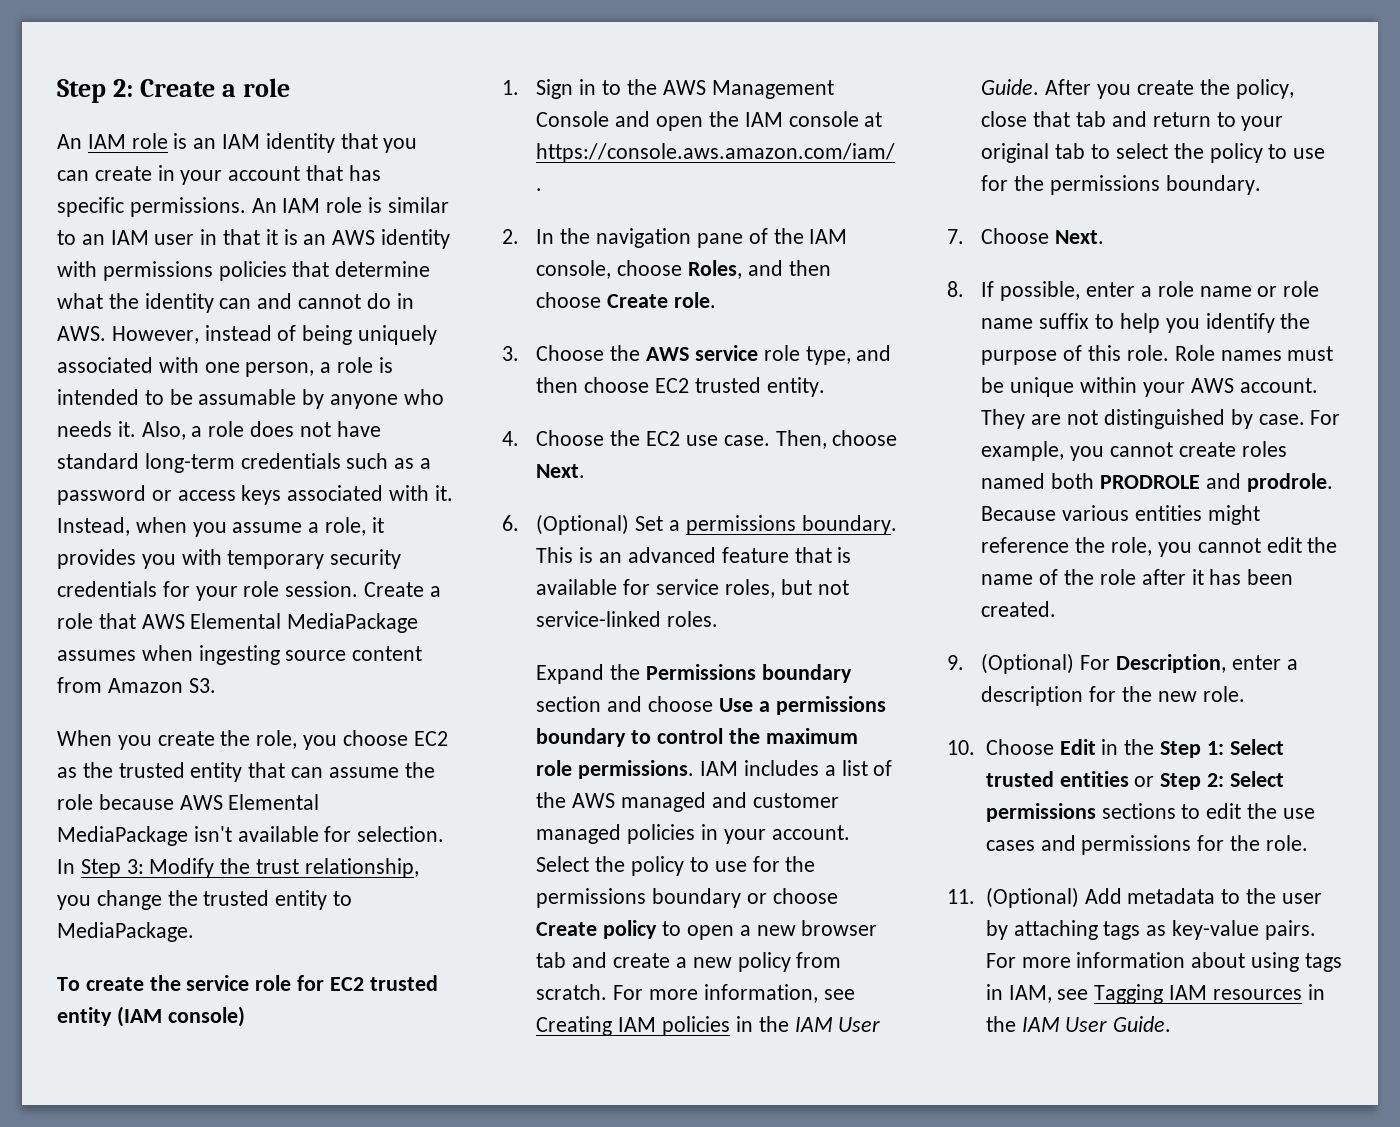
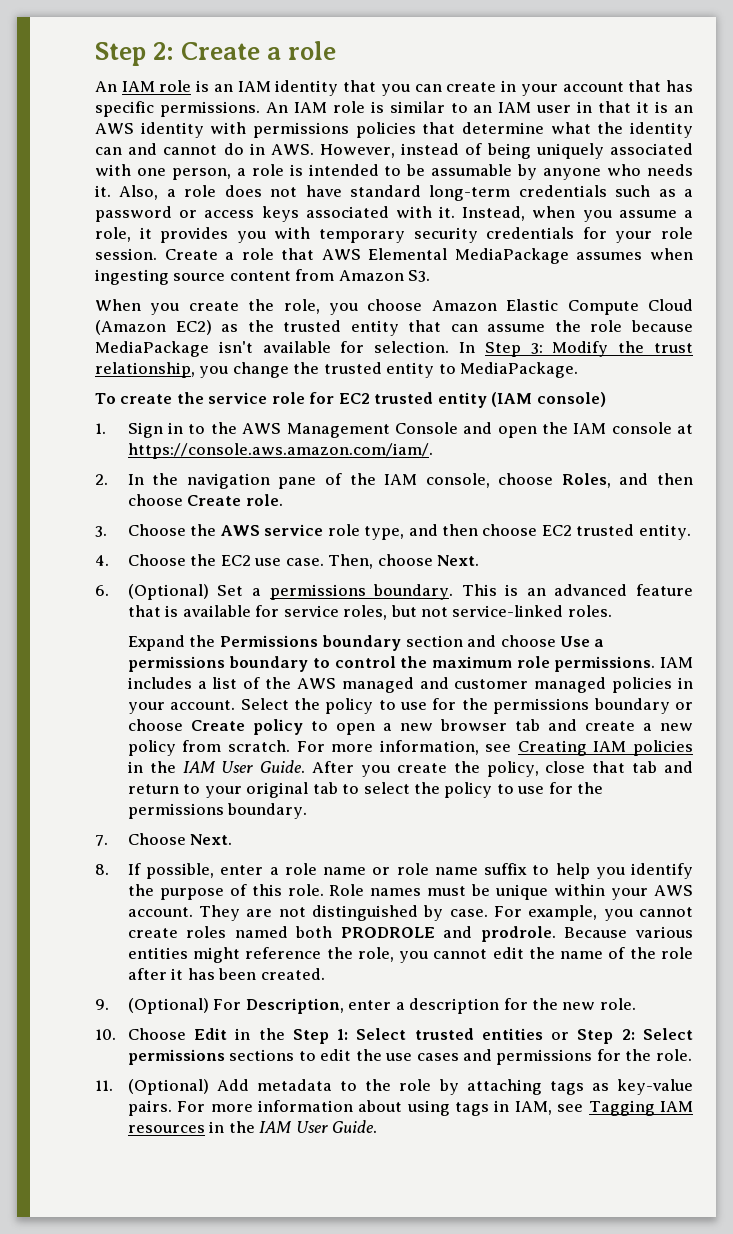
- When you create the role, you choose EC2 as the trusted entity that can assume the role because AWS Elemental MediaPackage isn't available for selection.
+ When you create the role, you choose Amazon Elastic Compute Cloud (Amazon EC2) as the trusted entity that can assume the role because MediaPackage isn't available for selection.
- 11. (Optional) Add metadata to the user by attaching tags as key-value pairs.
+ 11. (Optional) Add metadata to the role by attaching tags as key-value pairs.

